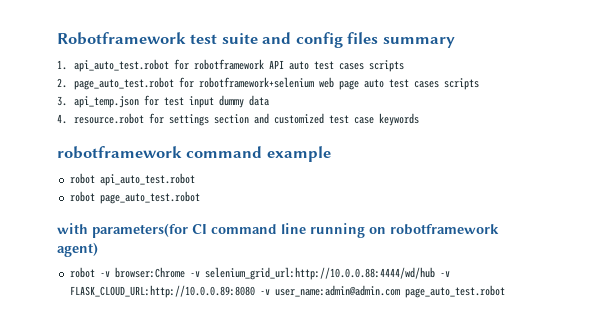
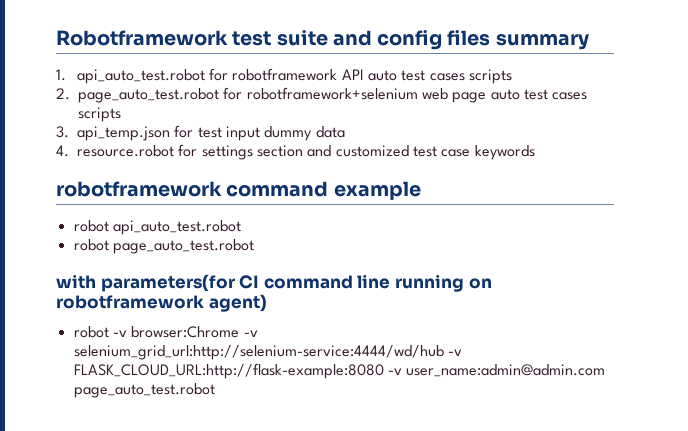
- robot -v browser:Chrome -v selenium_grid_url:http://10.0.0.88:4444/wd/hub -v FLASK_CLOUD_URL:http://10.0.0.89:8080 -v user_name:admin@admin.com page_auto_test.robot
+ robot -v browser:Chrome -v selenium_grid_url:http://selenium-service:4444/wd/hub -v FLASK_CLOUD_URL:http://flask-example:8080 -v user_name:admin@admin.com page_auto_test.robot

